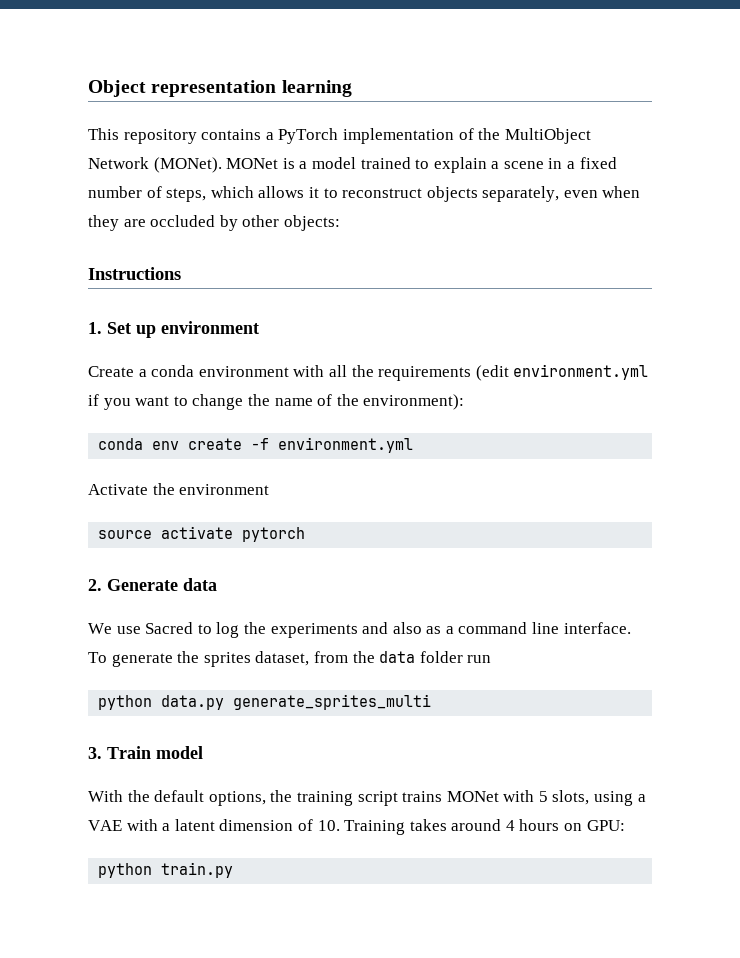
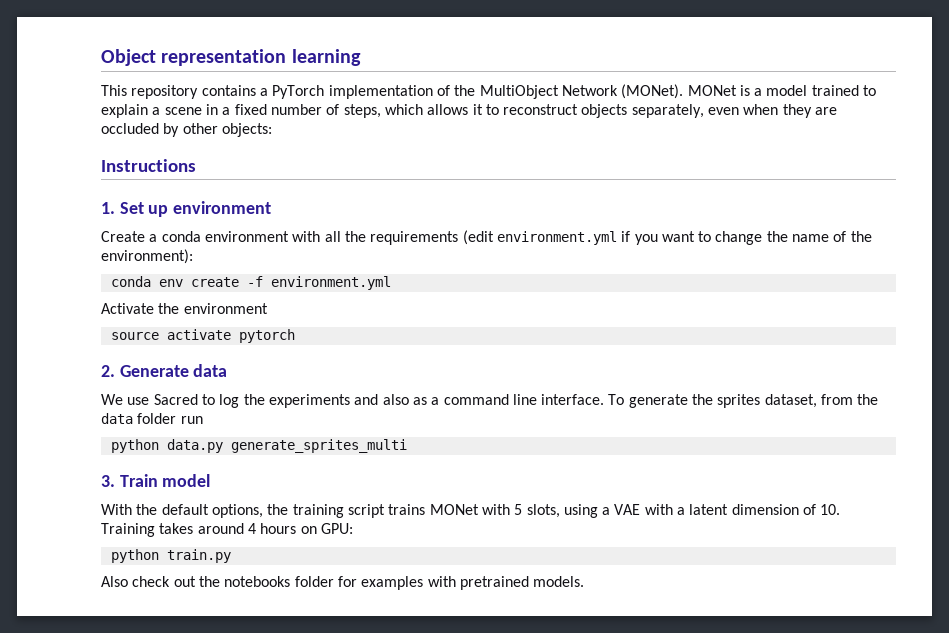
+ Also check out the notebooks folder for examples with pretrained models.

